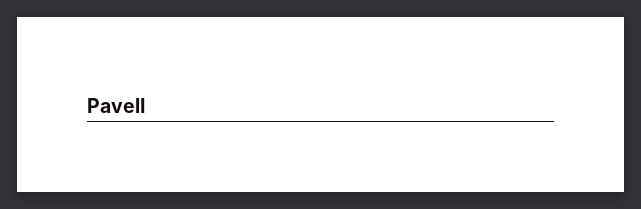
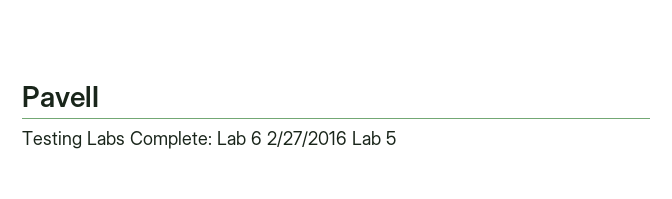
+ Testing Labs Complete: Lab 6 2/27/2016 Lab 5

